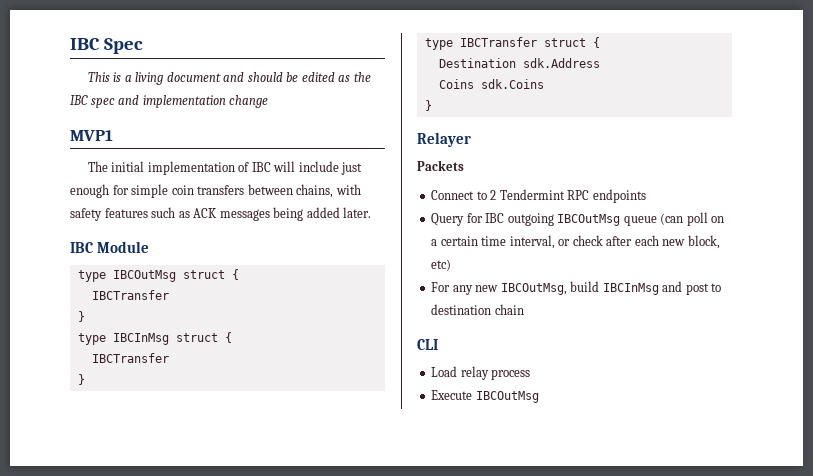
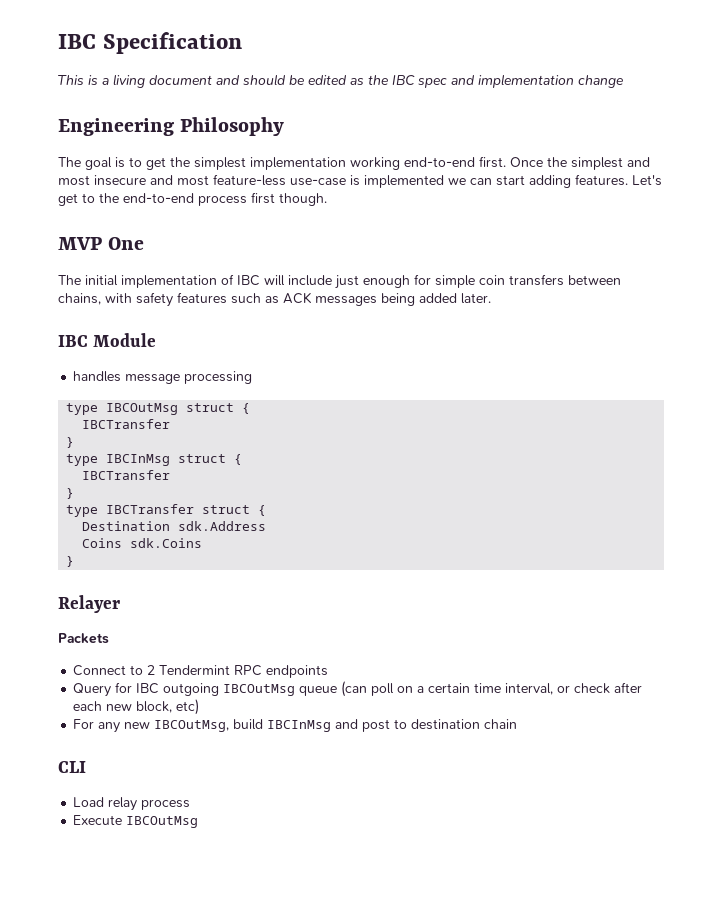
- IBC Spec
+ IBC Specification
- MVP1
+ Engineering Philosophy
+ The goal is to get the simplest implementation working end-to-end first. Once the simplest and most insecure and most feature-less use-case is implemented we can start adding features. Let's get to the end-to-end process first though.
+ MVP One
+ handles message processing

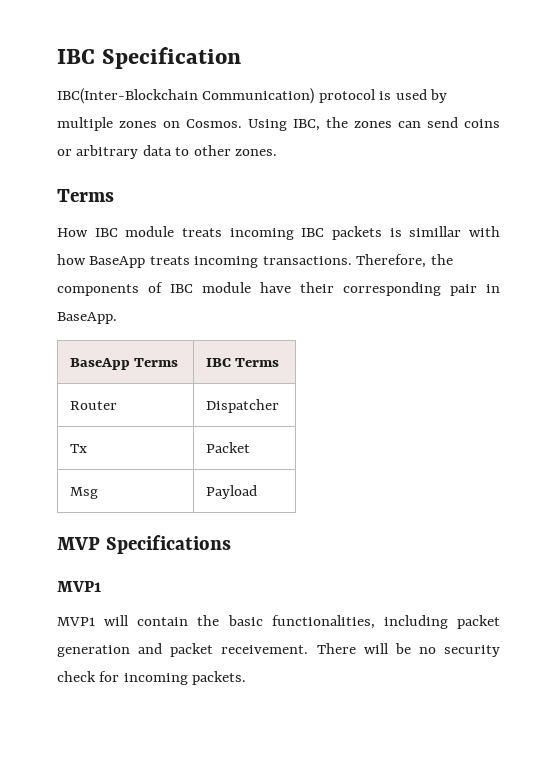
- This is a living document and should be edited as the IBC spec and implementation change
- Engineering Philosophy
- The goal is to get the simplest implementation working end-to-end first. Once the simplest and most insecure and most feature-less use-case is implemented we can start adding features. Let's get to the end-to-end process first though.
- MVP One
- The initial implementation of IBC will include just enough for simple coin transfers between chains, with safety features such as ACK messages being added later.
- IBC Module
- handles message processing
- type IBCOutMsg struct {
- IBCTransfer
- }
- type IBCInMsg struct {
- IBCTransfer
- }
- type IBCTransfer struct {
- Destination sdk.Address
- Coins sdk.Coins
- }
- Relayer
- Packets
- Connect to 2 Tendermint RPC endpoints
- Query for IBC outgoing IBCOutMsg queue (can poll on a certain time interval, or check after each new block, etc)
- For any new IBCOutMsg, build IBCInMsg and post to destination chain
- CLI
- Load relay process
- Execute IBCOutMsg
+ IBC(Inter-Blockchain Communication) protocol is used by multiple zones on Cosmos. Using IBC, the zones can send coins or arbitrary data to other zones.
+ Terms
+ How IBC module treats incoming IBC packets is simillar with how BaseApp treats incoming transactions. Therefore, the components of IBC module have their corresponding pair in BaseApp.
+ BaseApp Terms | IBC Terms
+ Router | Dispatcher
+ Tx | Packet
+ Msg | Payload
+ MVP Specifications
+ MVP1
+ MVP1 will contain the basic functionalities, including packet generation and packet receivement. There will be no security check for incoming packets.

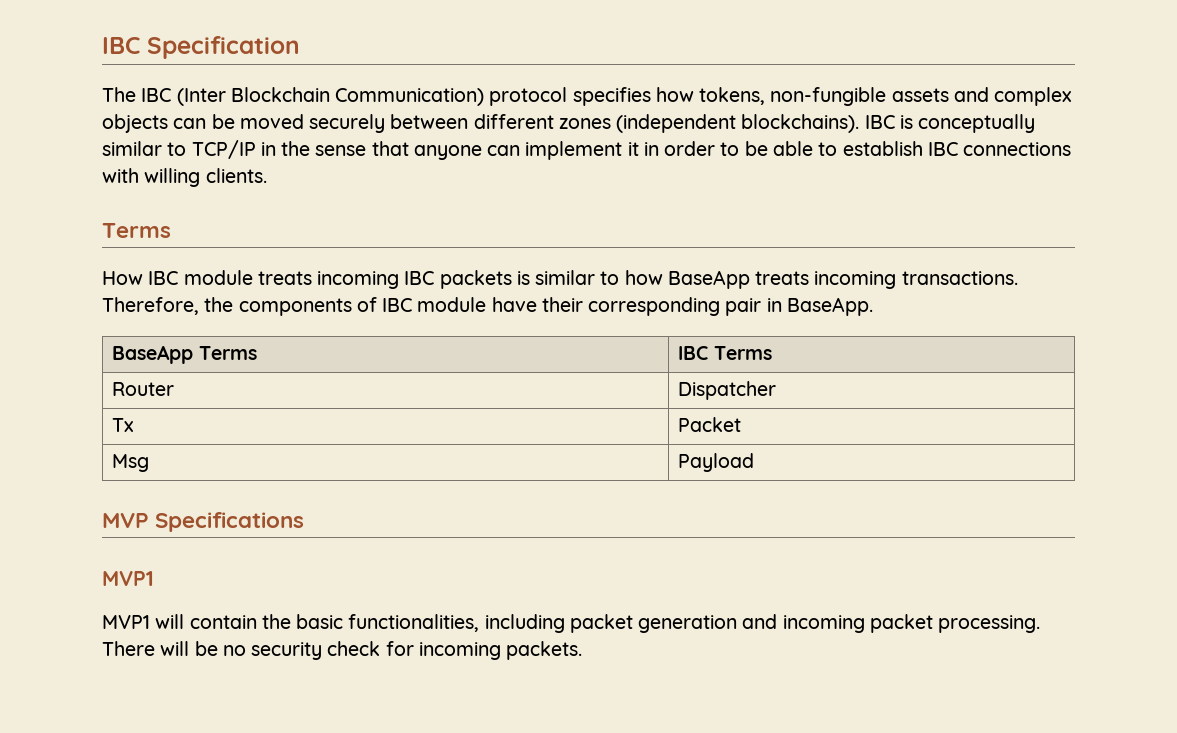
- IBC(Inter-Blockchain Communication) protocol is used by multiple zones on Cosmos. Using IBC, the zones can send coins or arbitrary data to other zones.
+ The IBC (Inter Blockchain Communication) protocol specifies how tokens, non-fungible assets and complex objects can be moved securely between different zones (independent blockchains). IBC is conceptually similar to TCP/IP in the sense that anyone can implement it in order to be able to establish IBC connections with willing clients.
- How IBC module treats incoming IBC packets is simillar with how BaseApp treats incoming transactions.
+ How IBC module treats incoming IBC packets is similar to how BaseApp treats incoming transactions.
- MVP1 will contain the basic functionalities, including packet generation and packet receivement.
+ MVP1 will contain the basic functionalities, including packet generation and incoming packet processing.

